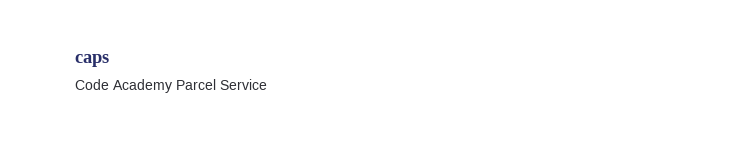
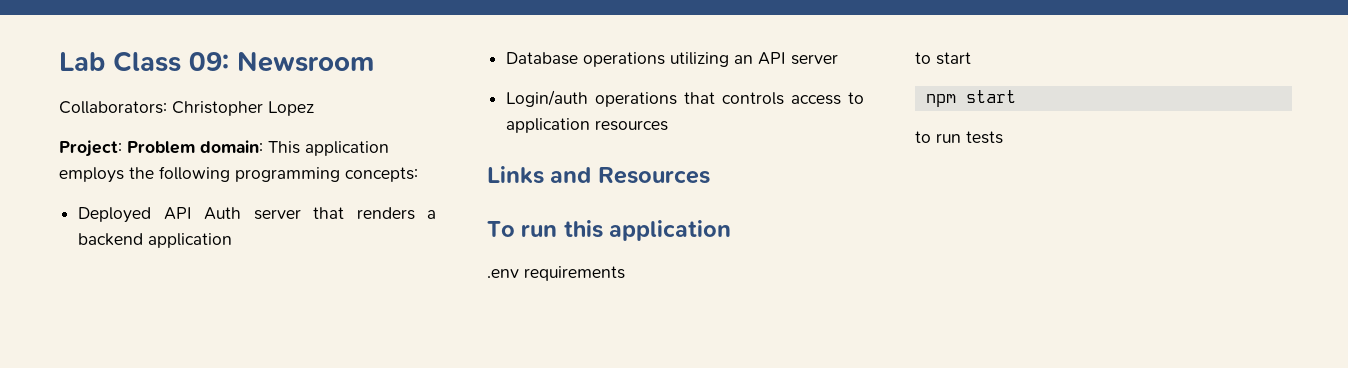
- caps
- Code Academy Parcel Service
+ Lab Class 09: Newsroom
+ Collaborators: Christopher Lopez
+ Project: Problem domain: This application employs the following programming concepts:
+ Deployed API Auth server that renders a backend application
+ Database operations utilizing an API server
+ Login/auth operations that controls access to application resources
+ Links and Resources
+ To run this application
+ .env requirements
+ to start
+ npm start
+ to run tests

